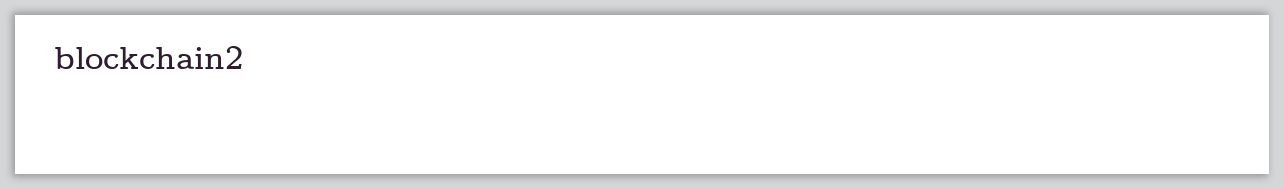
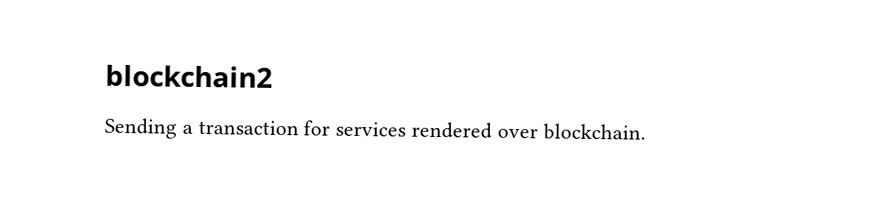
+ Sending a transaction for services rendered over blockchain.

